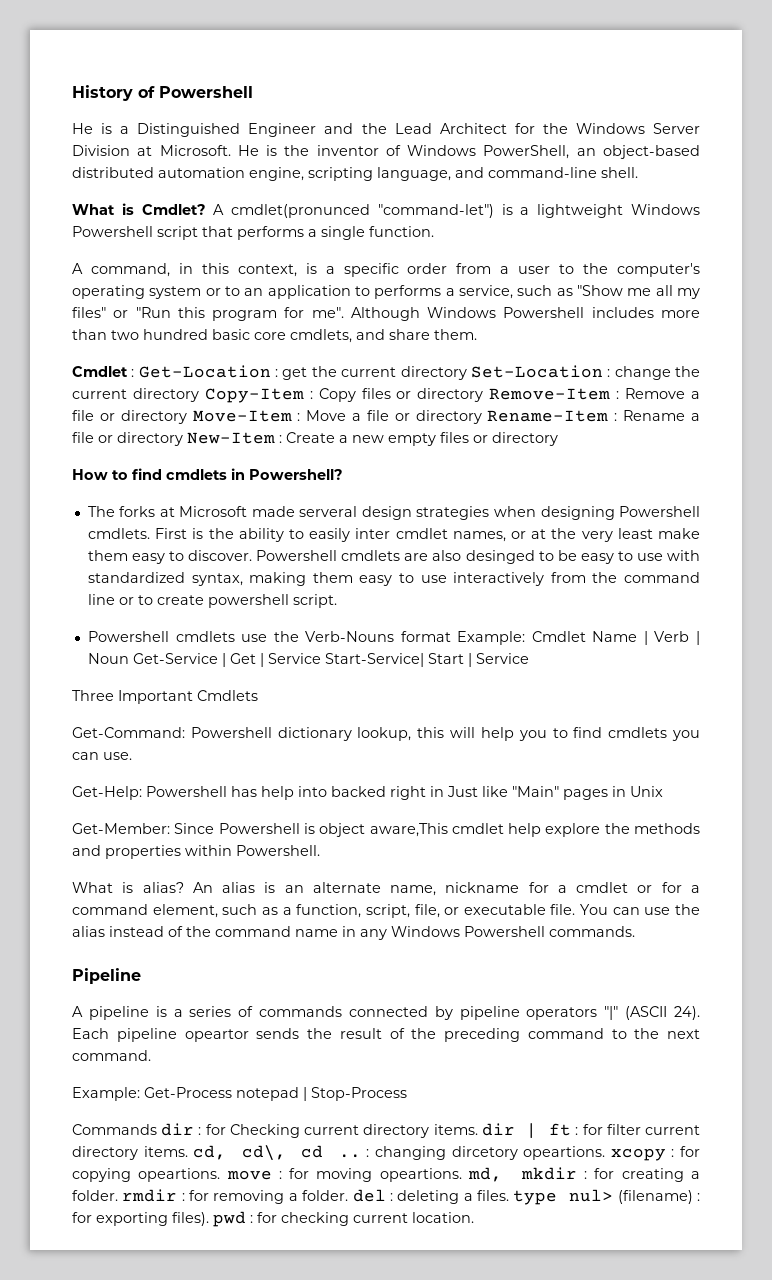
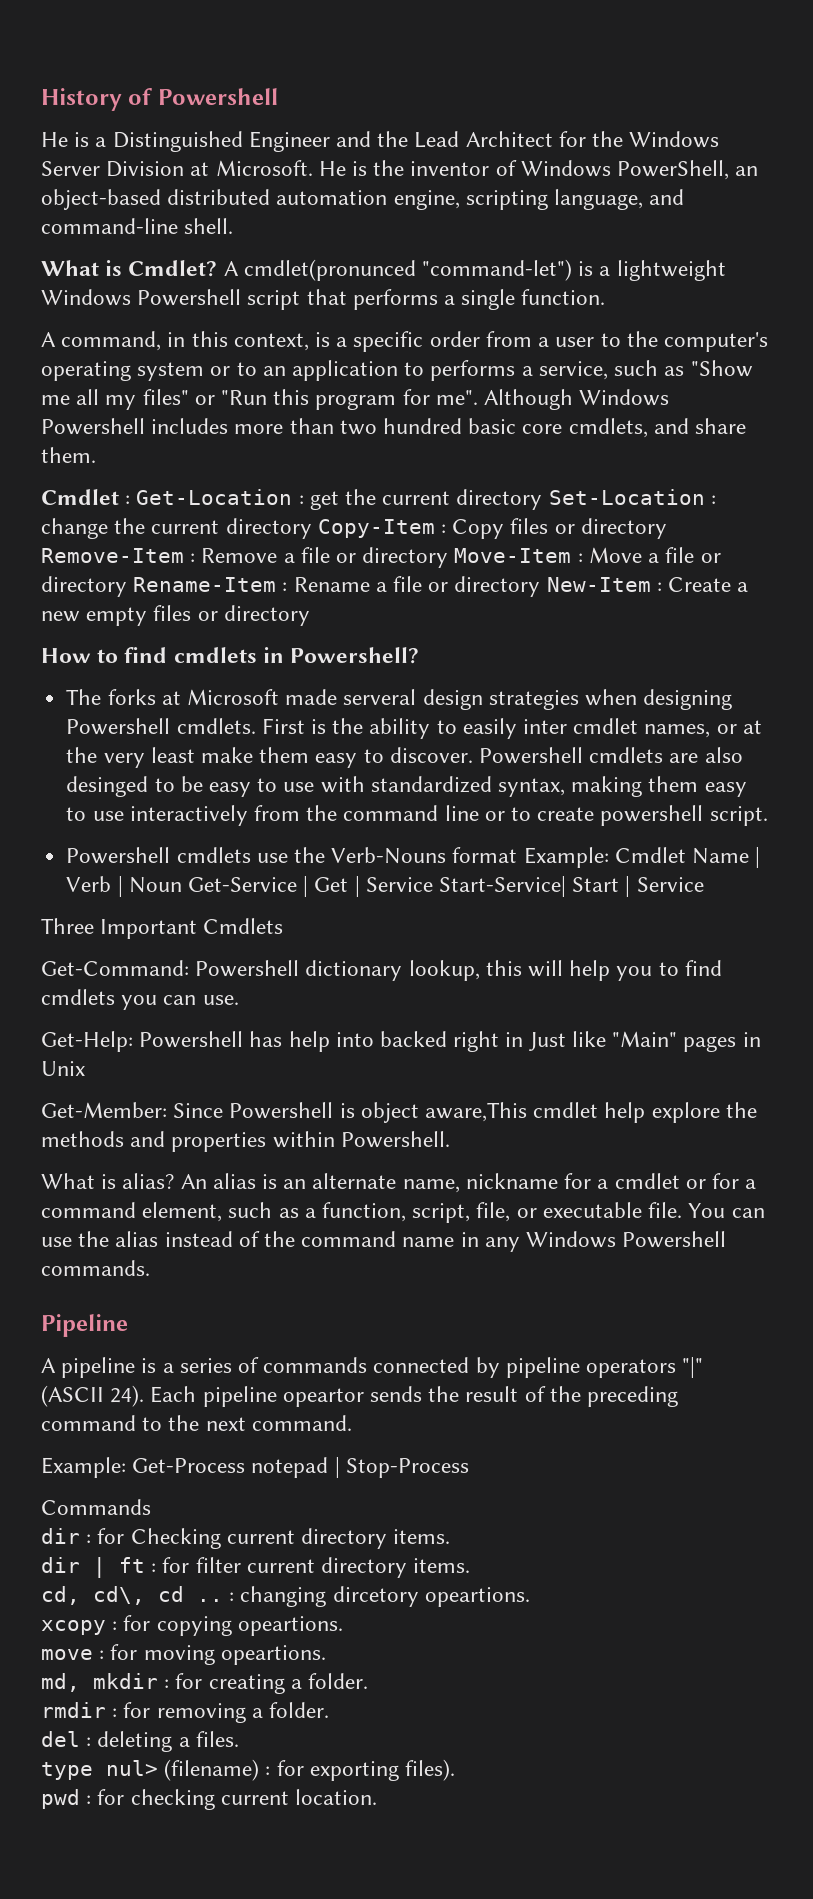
- Commands dir :
+ Commands
+ dir :
- for Checking current directory items. dir | ft :
+ for Checking current directory items.
+ dir | ft :
- for filter current directory items. cd, cd\, cd .. :
+ for filter current directory items.
+ cd, cd\, cd .. :
- changing dircetory opeartions. xcopy :
+ changing dircetory opeartions.
+ xcopy :
- for copying opeartions. move :
+ for copying opeartions.
+ move :
- for moving opeartions. md, mkdir :
+ for moving opeartions.
+ md, mkdir :
- for creating a folder. rmdir :
+ for creating a folder.
+ rmdir :
- for removing a folder. del :
+ for removing a folder.
+ del :
- deleting a files. type nul> (filename) :
+ deleting a files.
+ type nul> (filename) :
- for exporting files). pwd :
+ for exporting files).
+ pwd :

